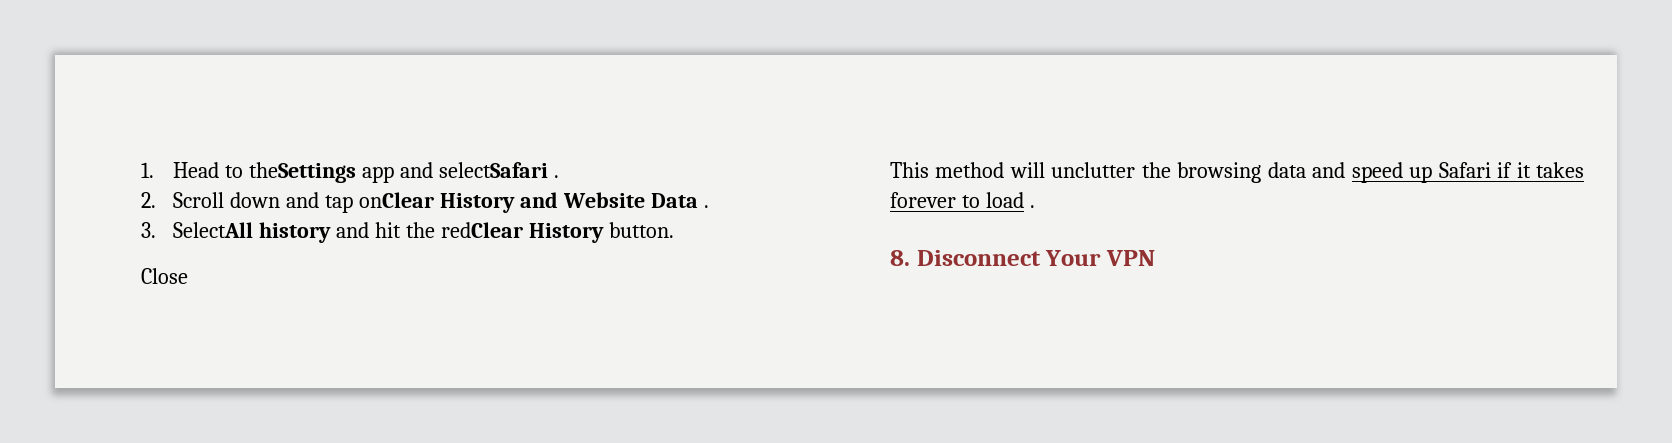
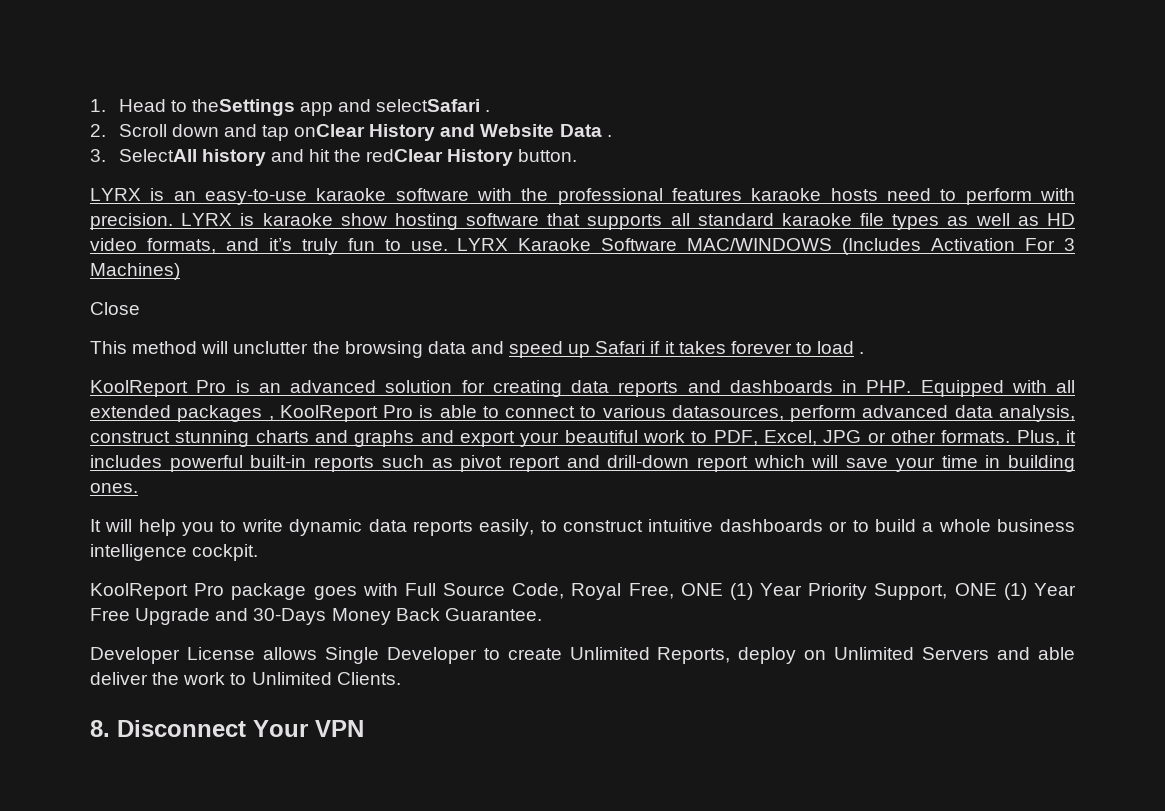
+ LYRX is an easy-to-use karaoke software with the professional features karaoke hosts need to perform with precision. LYRX is karaoke show hosting software that supports all standard karaoke file types as well as HD video formats, and it’s truly fun to use. LYRX Karaoke Software MAC/WINDOWS (Includes Activation For 3 Machines)
+ KoolReport Pro is an advanced solution for creating data reports and dashboards in PHP. Equipped with all extended packages , KoolReport Pro is able to connect to various datasources, perform advanced data analysis, construct stunning charts and graphs and export your beautiful work to PDF, Excel, JPG or other formats. Plus, it includes powerful built-in reports such as pivot report and drill-down report which will save your time in building ones.
+ It will help you to write dynamic data reports easily, to construct intuitive dashboards or to build a whole business intelligence cockpit.
+ KoolReport Pro package goes with Full Source Code, Royal Free, ONE (1) Year Priority Support, ONE (1) Year Free Upgrade and 30-Days Money Back Guarantee.
+ Developer License allows Single Developer to create Unlimited Reports, deploy on Unlimited Servers and able deliver the work to Unlimited Clients.

